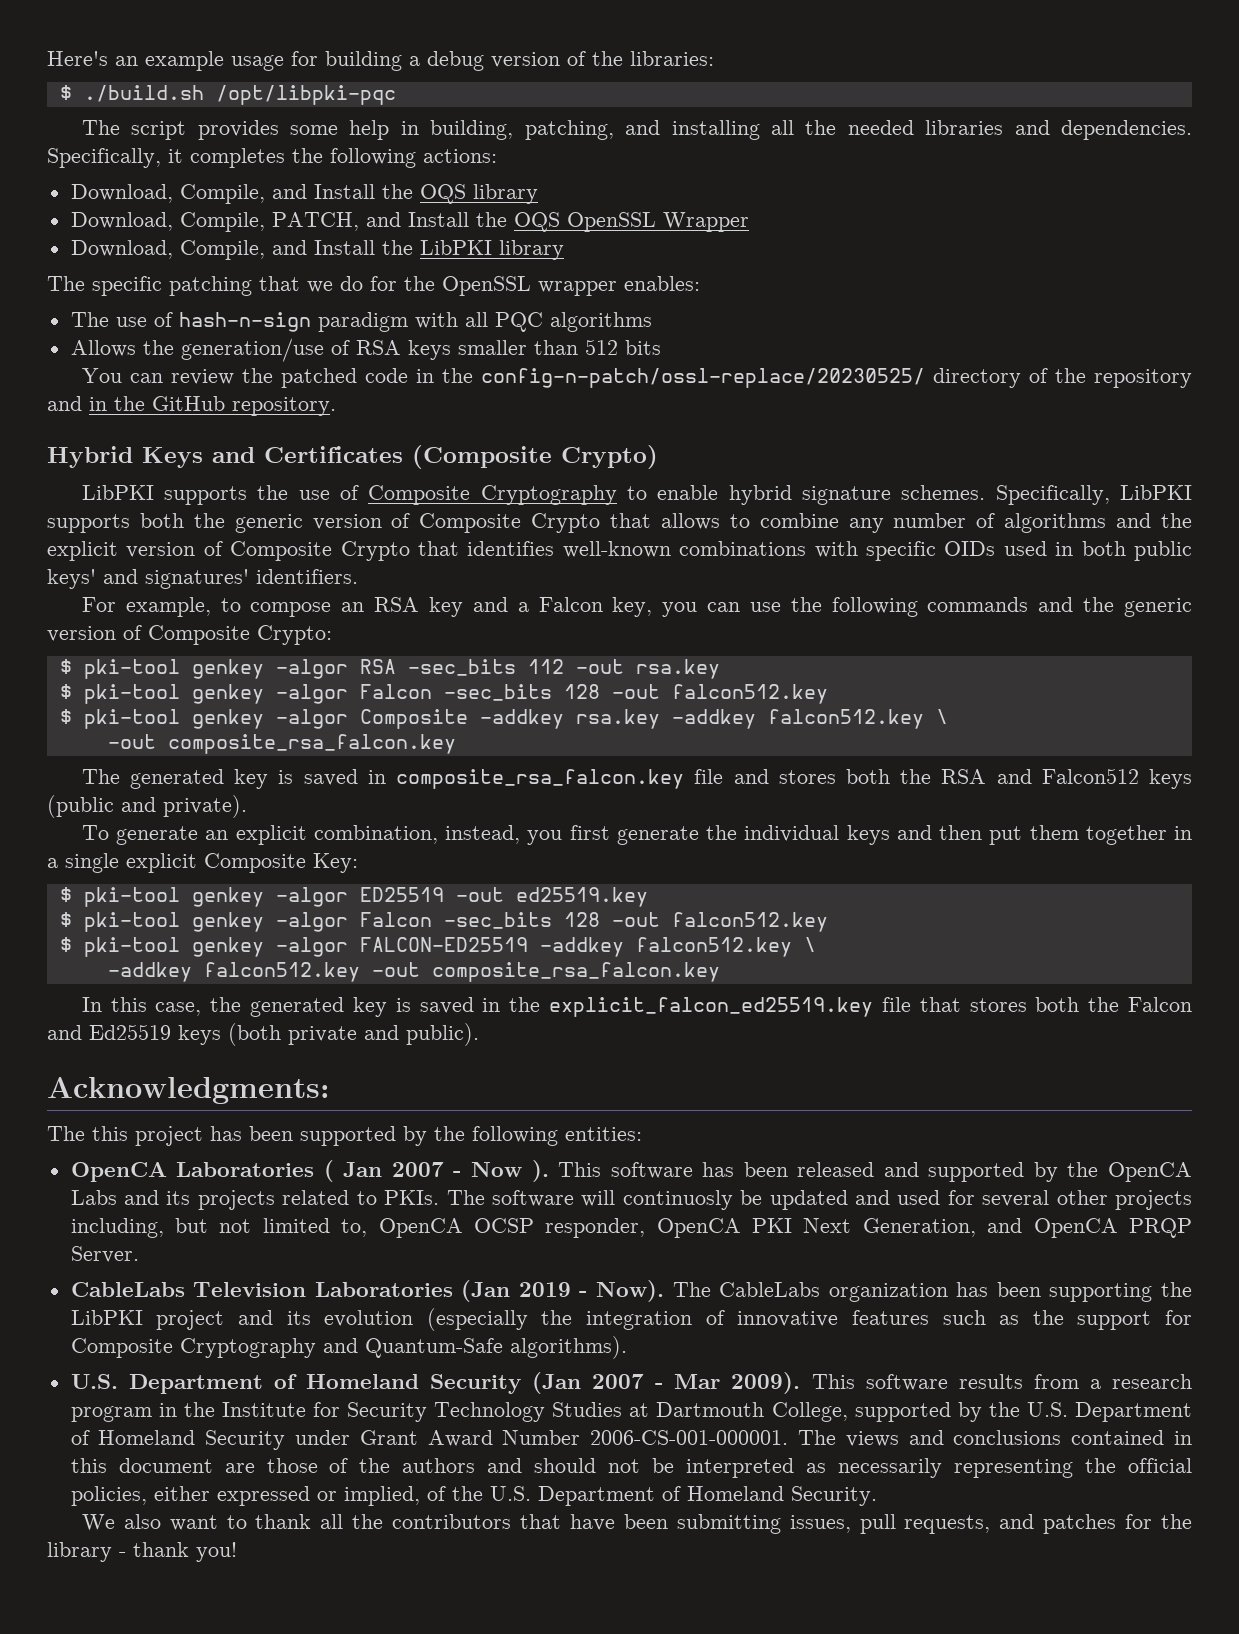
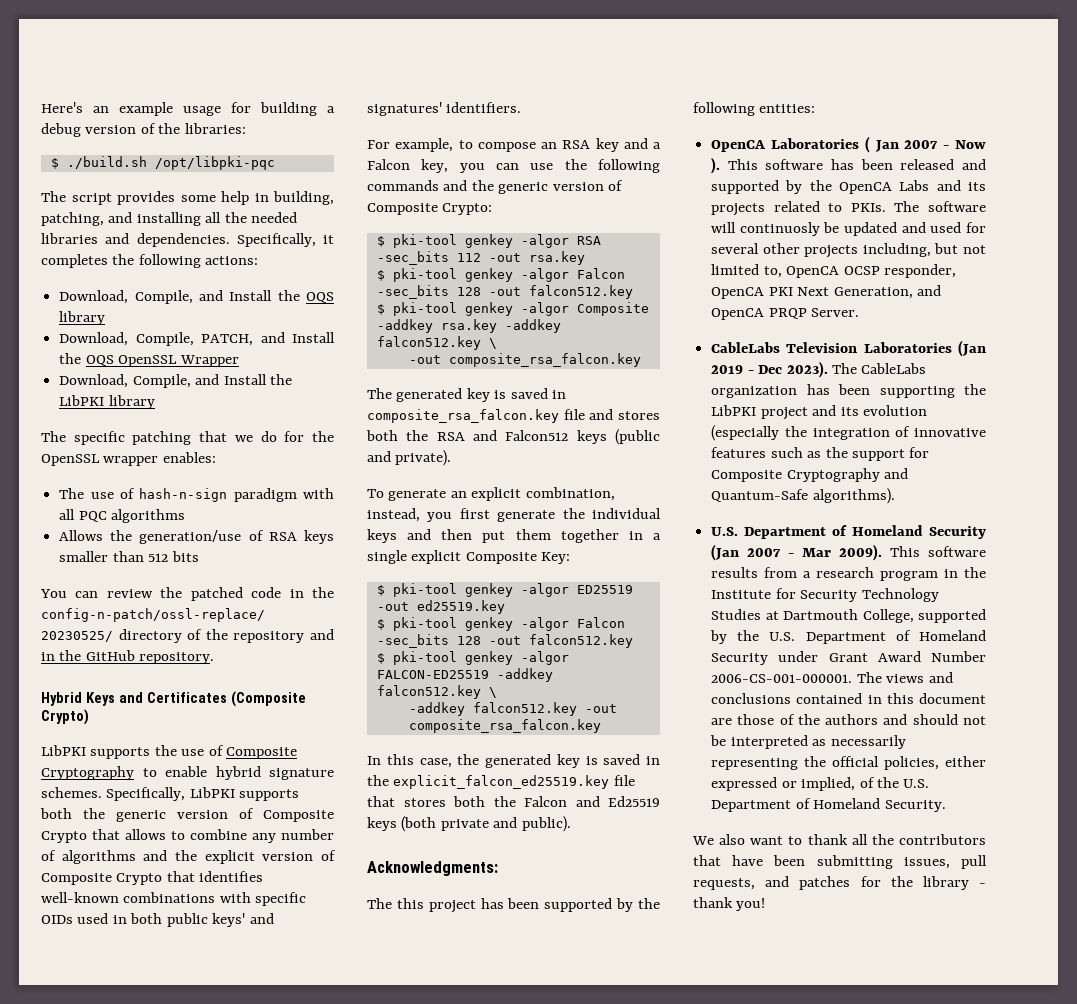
- CableLabs Television Laboratories (Jan 2019 - Now).
+ CableLabs Television Laboratories (Jan 2019 - Dec 2023).

